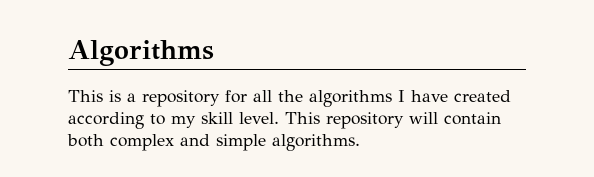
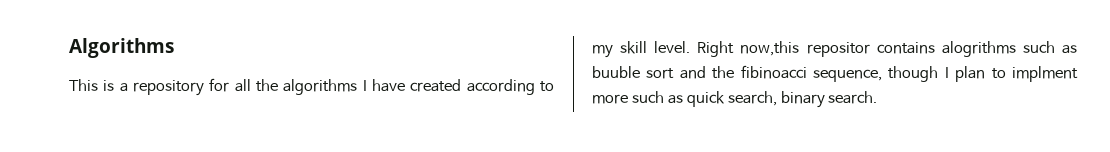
- This repository will contain both complex and simple algorithms.
+ Right now,this repositor contains alogrithms such as buuble sort and the fibinoacci sequence, though I plan to implment more such as quick search, binary search.

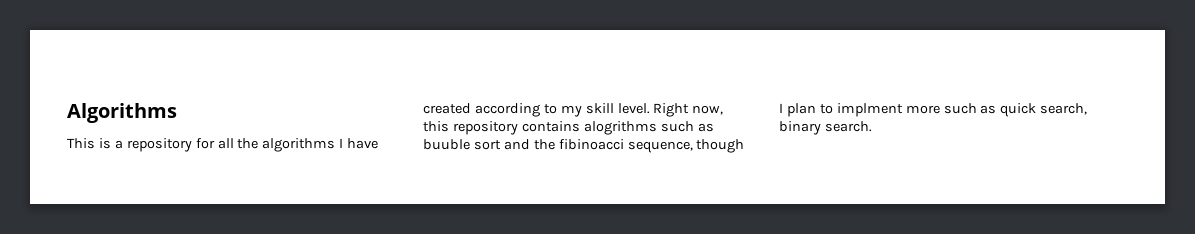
- Right now,this repositor contains alogrithms such as buuble sort and the fibinoacci sequence, though I plan to implment more such as quick search, binary search.
+ Right now, this repository contains alogrithms such as buuble sort and the fibinoacci sequence, though I plan to implment more such as quick search, binary search.

